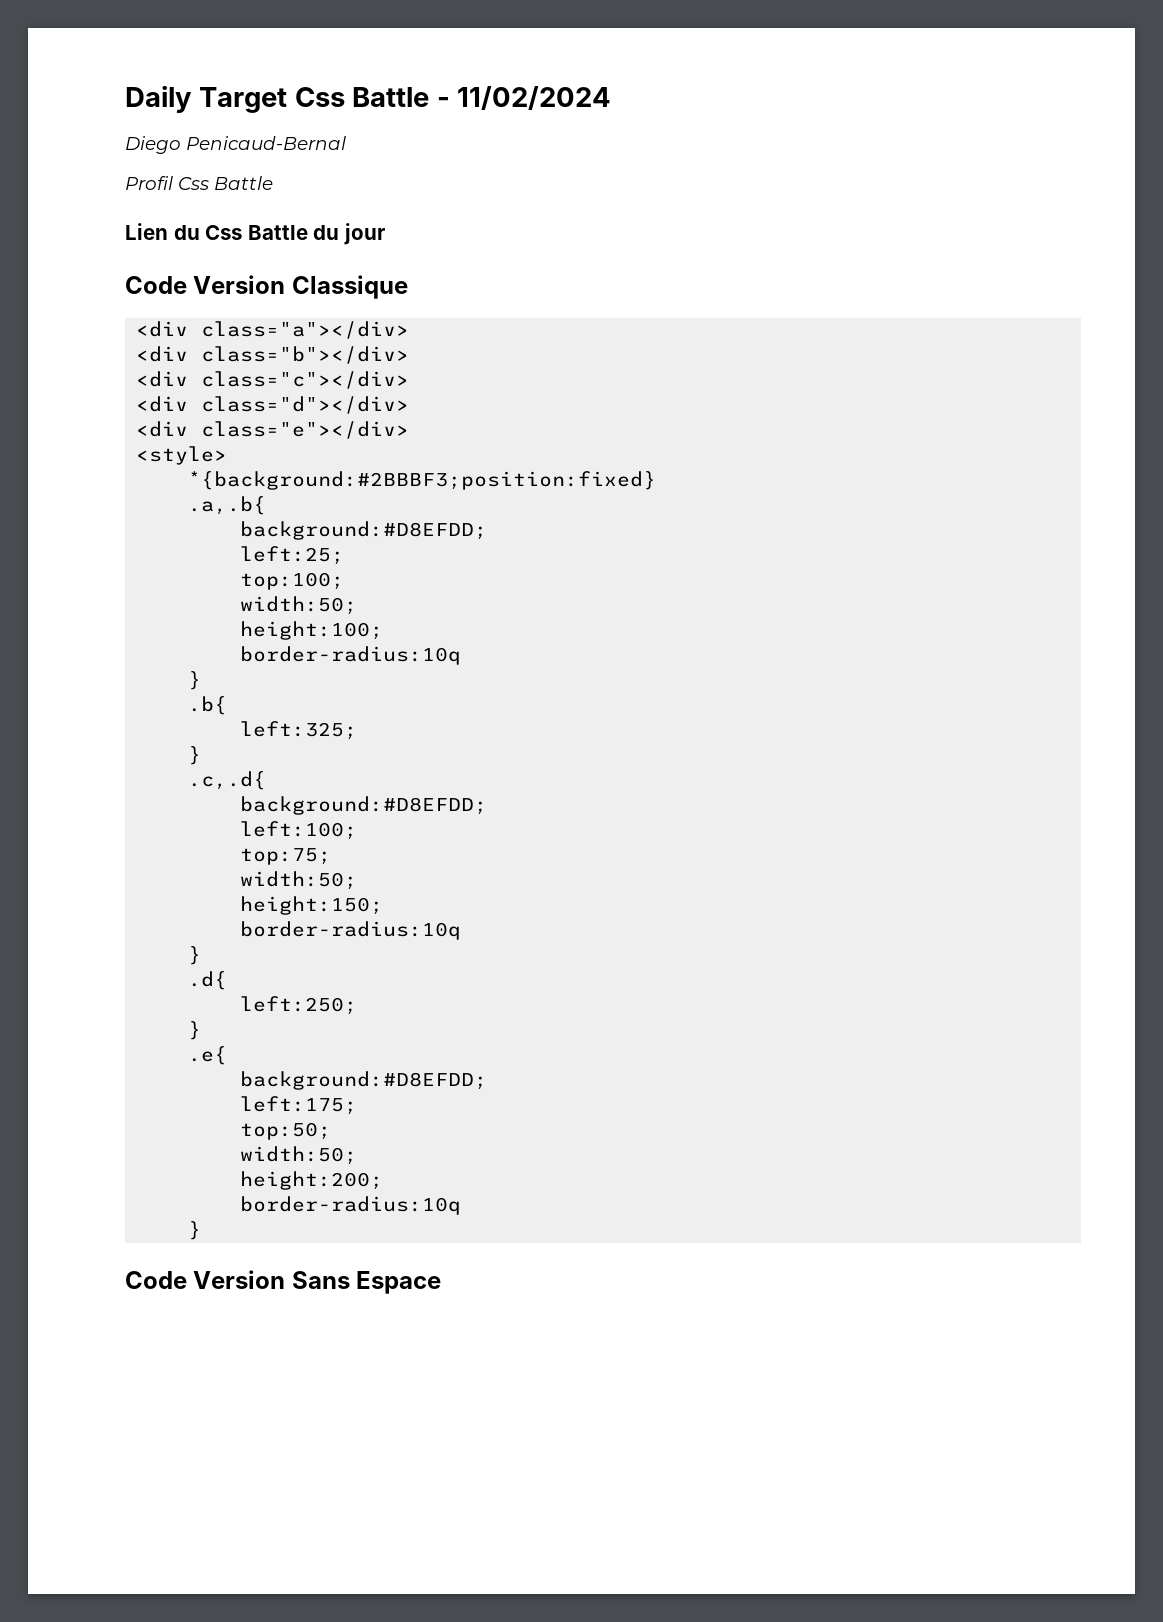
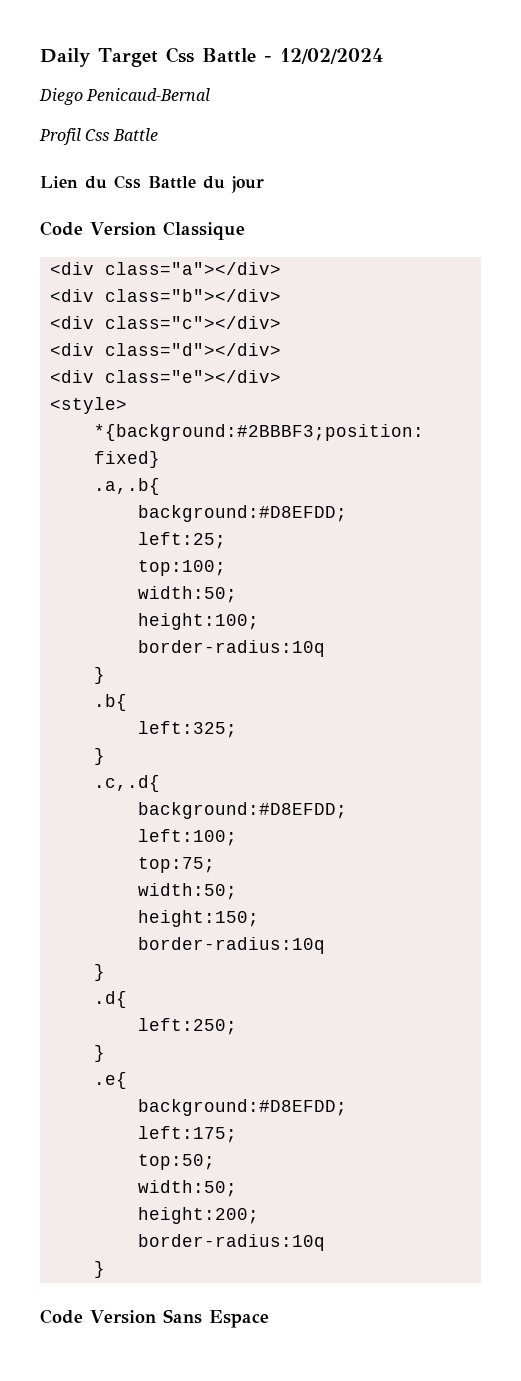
- Daily Target Css Battle - 11/02/2024
+ Daily Target Css Battle - 12/02/2024

